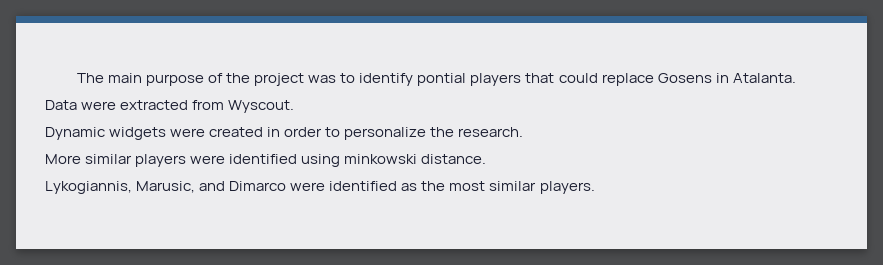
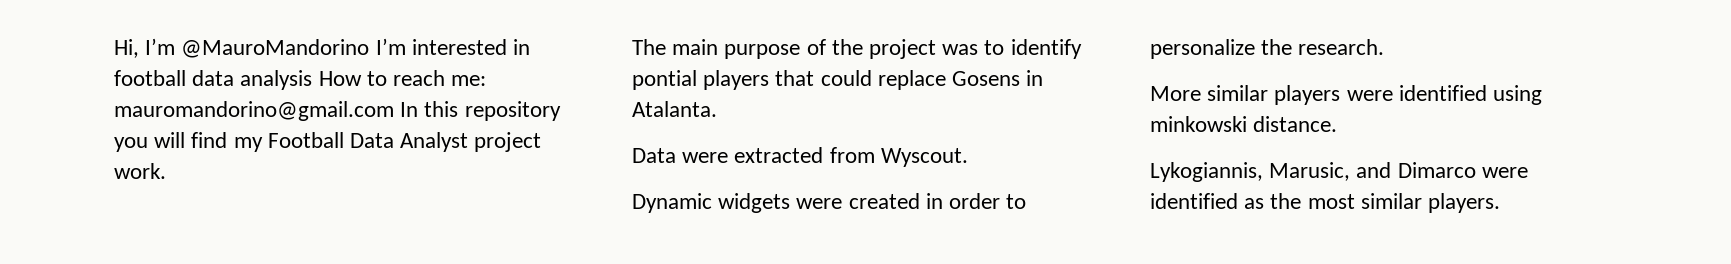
+ Hi, I’m @MauroMandorino I’m interested in football data analysis How to reach me: mauromandorino@gmail.com In this repository you will find my Football Data Analyst project work.

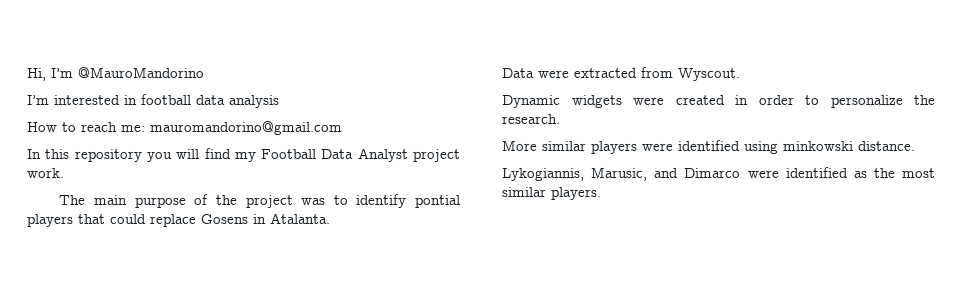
- Hi, I’m @MauroMandorino I’m interested in football data analysis How to reach me: mauromandorino@gmail.com In this repository you will find my Football Data Analyst project work.
+ Hi, I’m @MauroMandorino
+ I’m interested in football data analysis
+ How to reach me: mauromandorino@gmail.com
+ In this repository you will find my Football Data Analyst project work.

